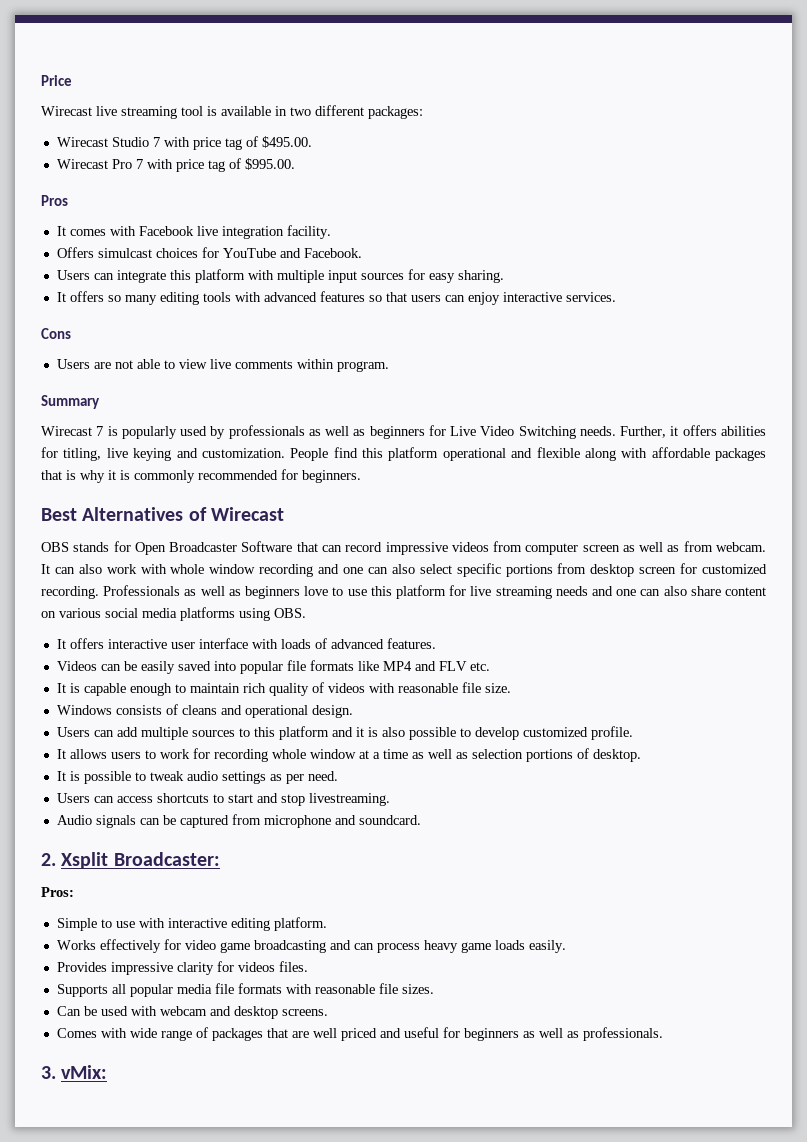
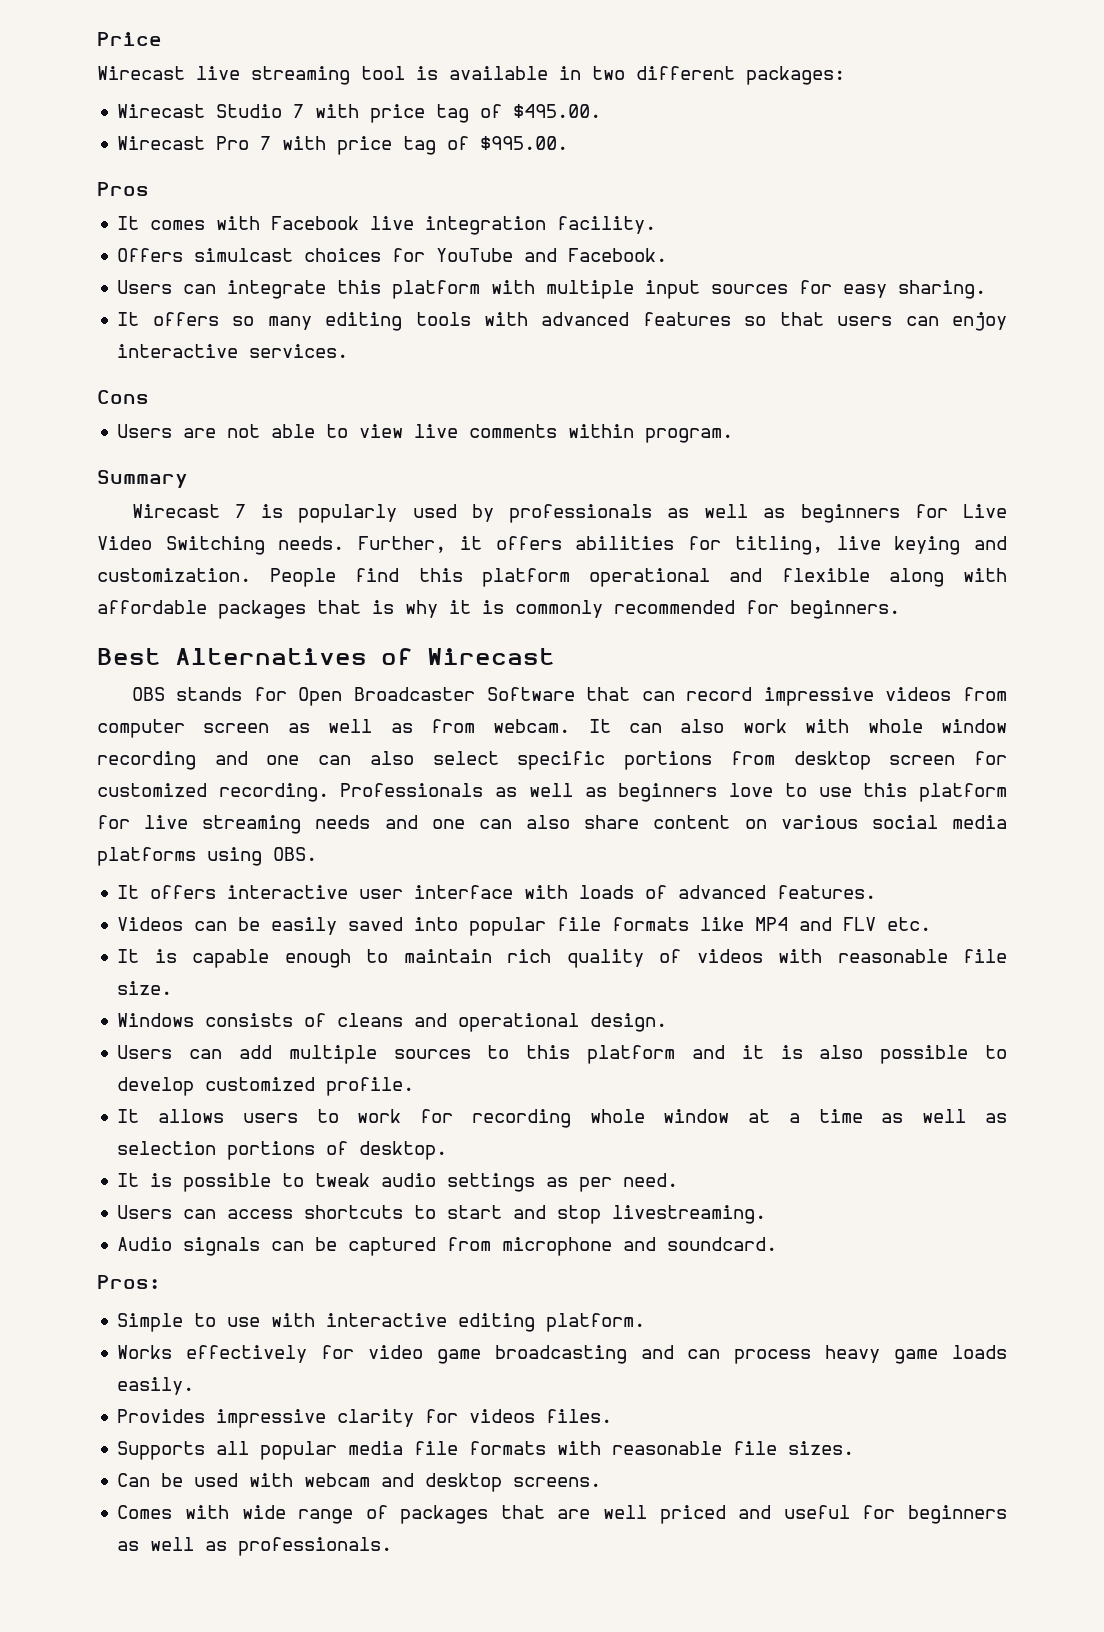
- 2. Xsplit Broadcaster:
- 3. vMix:

